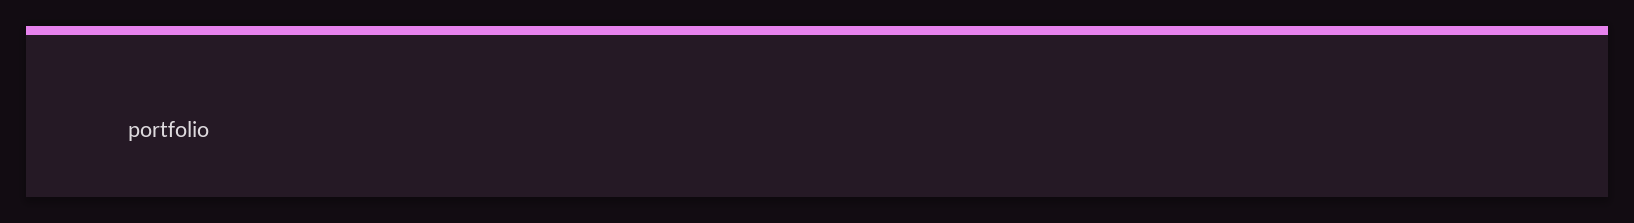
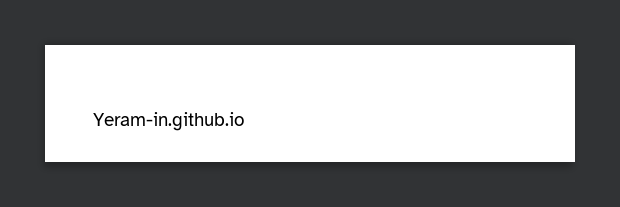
- portfolio
+ Yeram-in.github.io

